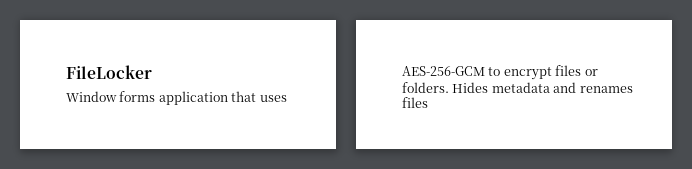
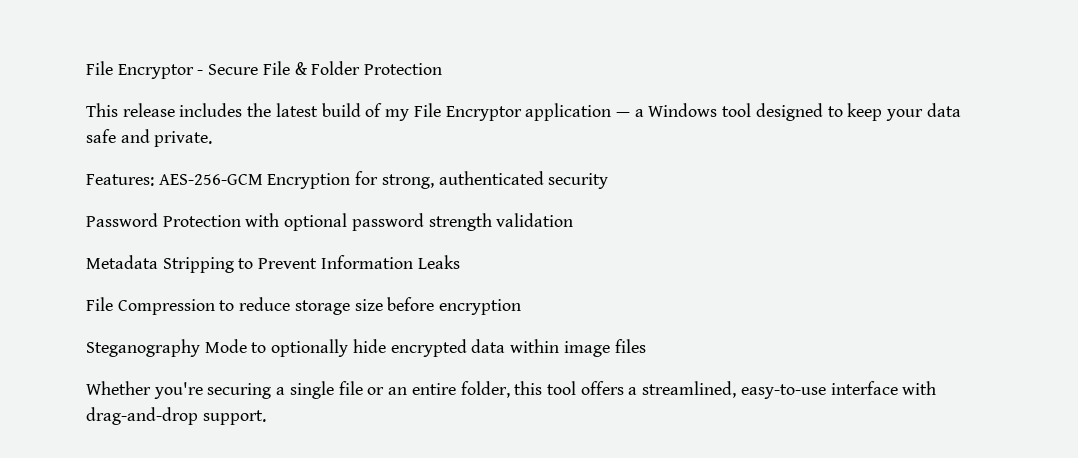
- FileLocker
- Window forms application that uses AES-256-GCM to encrypt files or folders. Hides metadata and renames files
+ File Encryptor - Secure File & Folder Protection
+ This release includes the latest build of my File Encryptor application — a Windows tool designed to keep your data safe and private.
+ Features: AES-256-GCM Encryption for strong, authenticated security
+ Password Protection with optional password strength validation
+ Metadata Stripping to Prevent Information Leaks
+ File Compression to reduce storage size before encryption
+ Steganography Mode to optionally hide encrypted data within image files
+ Whether you're securing a single file or an entire folder, this tool offers a streamlined, easy-to-use interface with drag-and-drop support.

